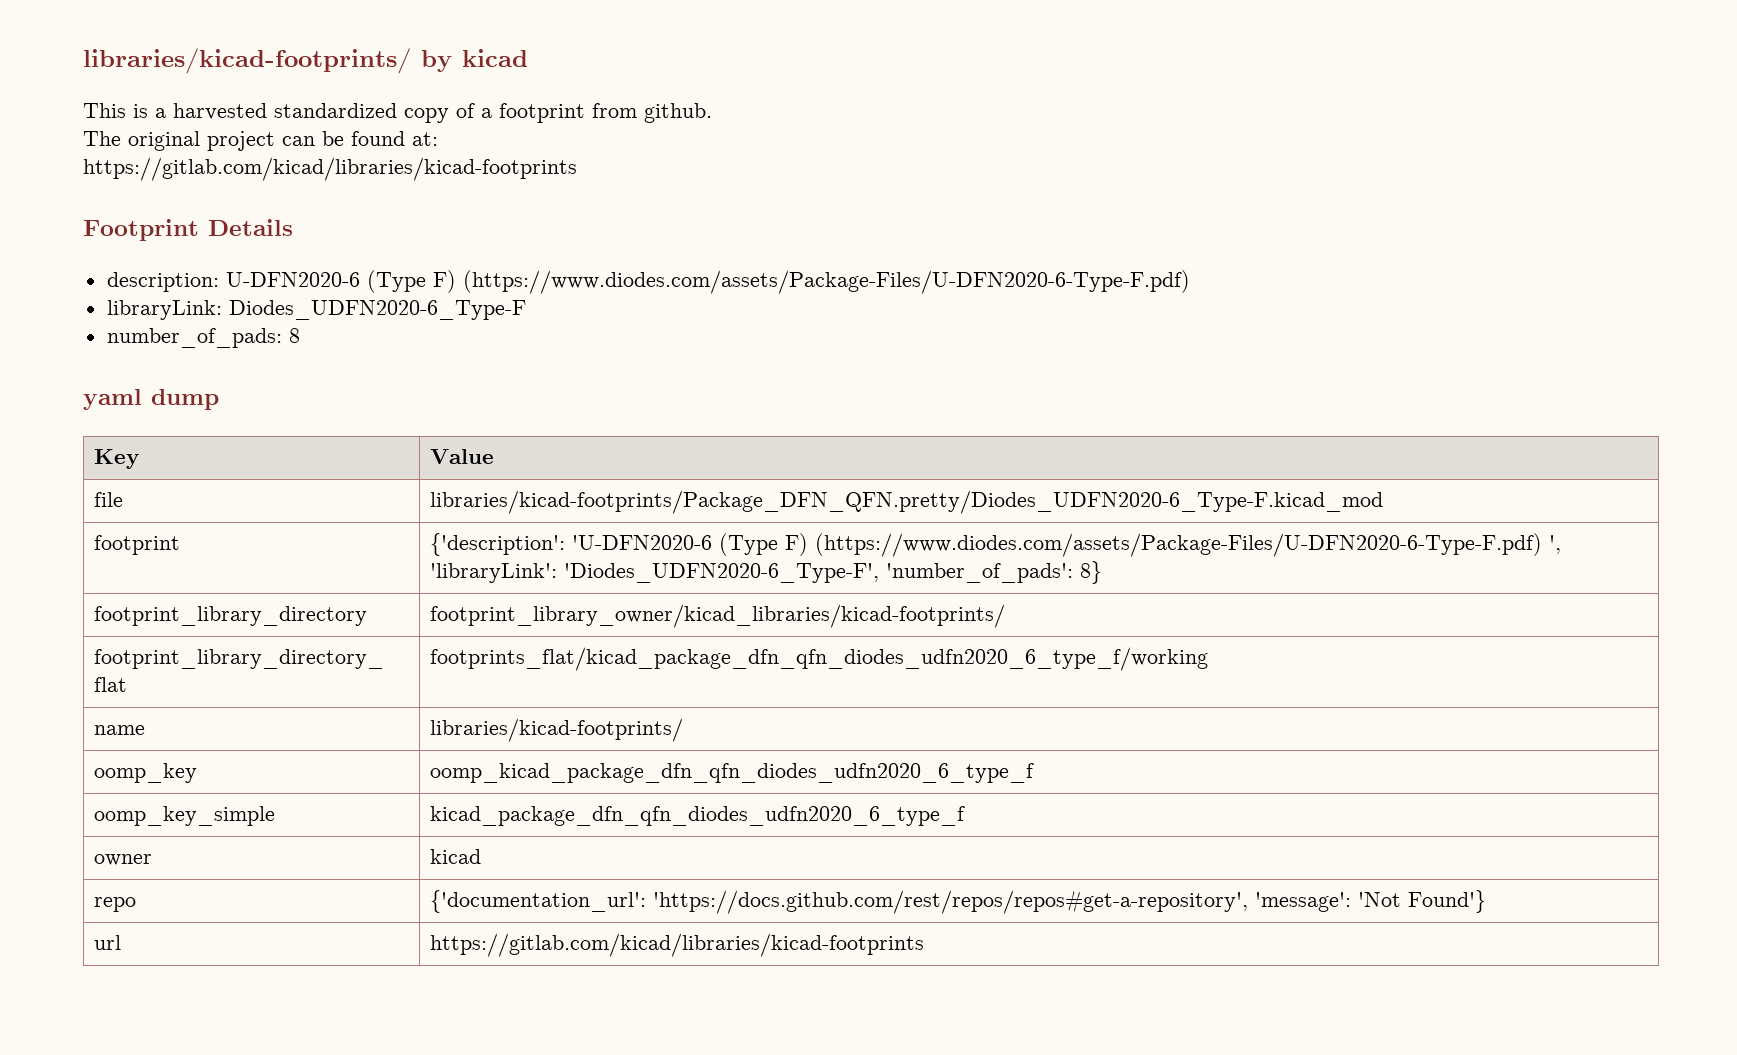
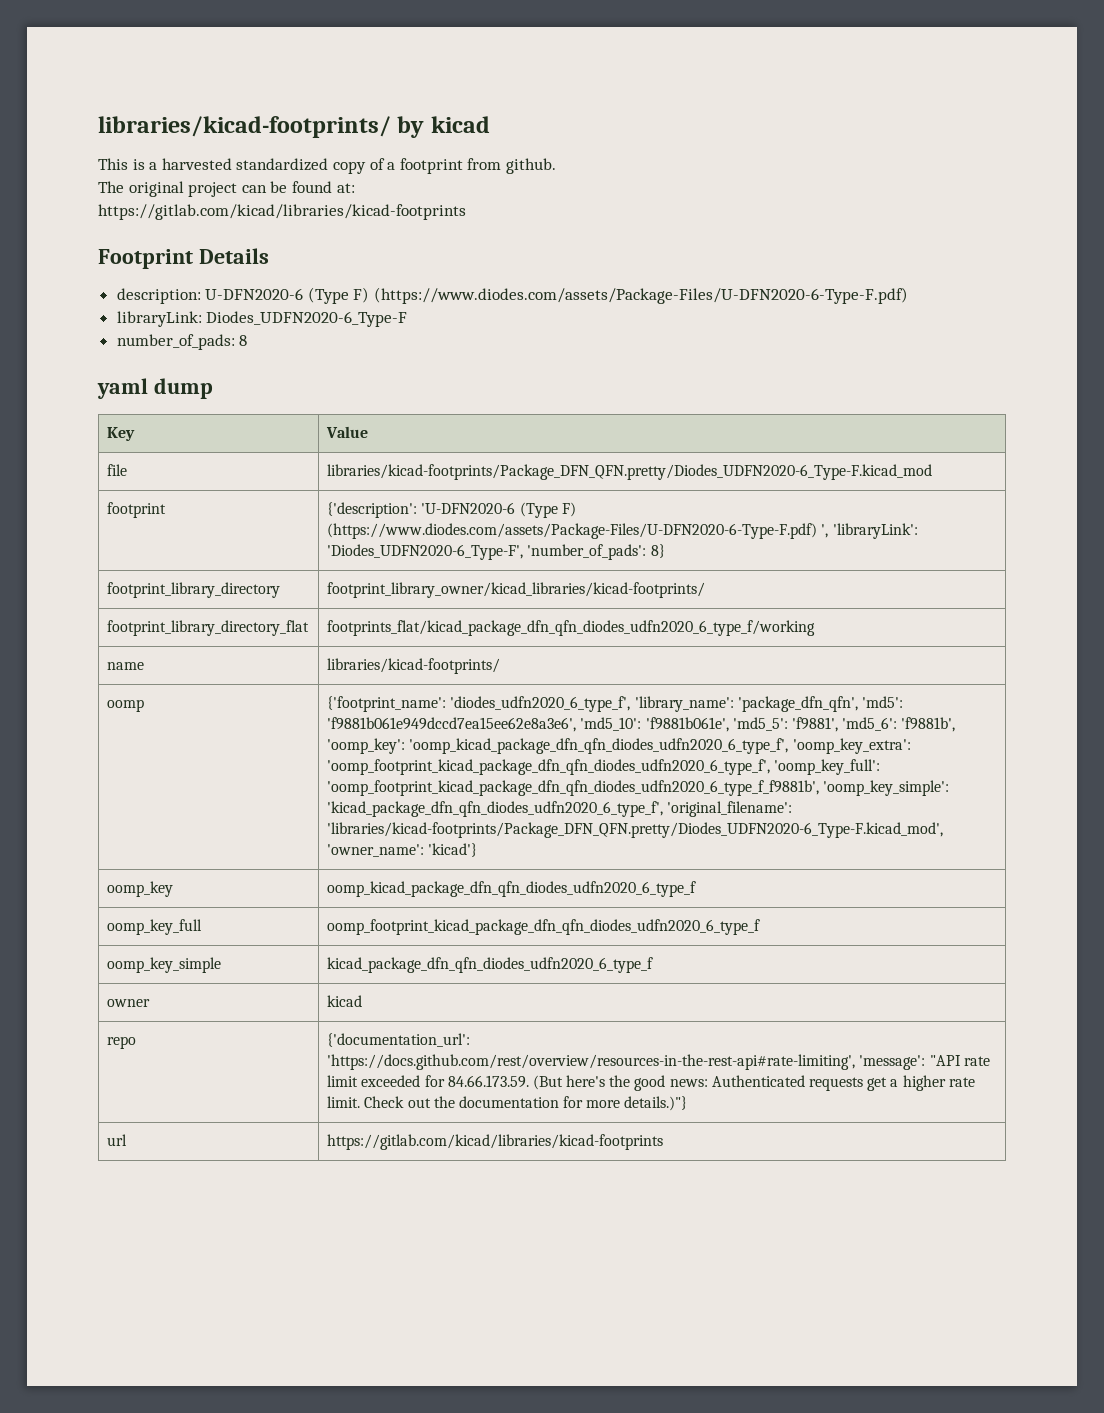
+ oomp | {'footprint_name': 'diodes_udfn2020_6_type_f', 'library_name': 'package_dfn_qfn', 'md5': 'f9881b061e949dccd7ea15ee62e8a3e6', 'md5_10': 'f9881b061e', 'md5_5': 'f9881', 'md5_6': 'f9881b', 'oomp_key': 'oomp_kicad_package_dfn_qfn_diodes_udfn2020_6_type_f', 'oomp_key_extra': 'oomp_footprint_kicad_package_dfn_qfn_diodes_udfn2020_6_type_f', 'oomp_key_full': 'oomp_footprint_kicad_package_dfn_qfn_diodes_udfn2020_6_type_f_f9881b', 'oomp_key_simple': 'kicad_package_dfn_qfn_diodes_udfn2020_6_type_f', 'original_filename': 'libraries/kicad-footprints/Package_DFN_QFN.pretty/Diodes_UDFN2020-6_Type-F.kicad_mod', 'owner_name': 'kicad'}
+ oomp_key_full | oomp_footprint_kicad_package_dfn_qfn_diodes_udfn2020_6_type_f
- repo | {'documentation_url': 'https://docs.github.com/rest/repos/repos#get-a-repository', 'message': 'Not Found'}
+ repo | {'documentation_url': 'https://docs.github.com/rest/overview/resources-in-the-rest-api#rate-limiting', 'message': "API rate limit exceeded for 84.66.173.59. (But here's the good news: Authenticated requests get a higher rate limit. Check out the documentation for more details.)"}

